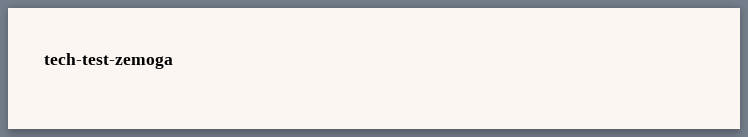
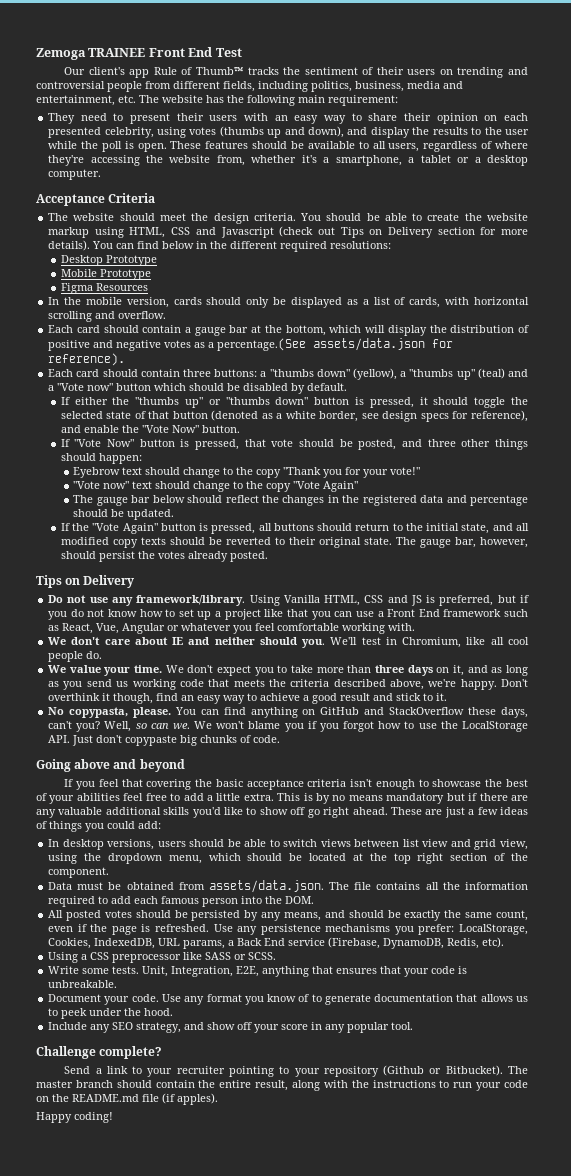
- tech-test-zemoga
+ Zemoga TRAINEE Front End Test
+ Our client's app Rule of Thumb™ tracks the sentiment of their users on trending and controversial people from different fields, including politics, business, media and entertainment, etc. The website has the following main requirement:
+ They need to present their users with an easy way to share their opinion on each presented celebrity, using votes (thumbs up and down), and display the results to the user while the poll is open. These features should be available to all users, regardless of where they're accessing the website from, whether it's a smartphone, a tablet or a desktop computer.
+ Acceptance Criteria
+ The website should meet the design criteria. You should be able to create the website markup using HTML, CSS and Javascript (check out Tips on Delivery section for more details). You can find below in the different required resolutions:
+ Desktop Prototype
+ Mobile Prototype
+ Figma Resources
+ In the mobile version, cards should only be displayed as a list of cards, with horizontal scrolling and overflow.
+ Each card should contain a gauge bar at the bottom, which will display the distribution of positive and negative votes as a percentage.(See assets/data.json for reference).
+ Each card should contain three buttons: a "thumbs down" (yellow), a "thumbs up" (teal) and a "Vote now" button which should be disabled by default.
+ If either the "thumbs up" or "thumbs down" button is pressed, it should toggle the selected state of that button (denoted as a white border, see design specs for reference), and enable the "Vote Now" button.
+ If "Vote Now" button is pressed, that vote should be posted, and three other things should happen:
+ Eyebrow text should change to the copy "Thank you for your vote!"
+ "Vote now" text should change to the copy "Vote Again"
+ The gauge bar below should reflect the changes in the registered data and percentage should be updated.
+ If the "Vote Again" button is pressed, all buttons should return to the initial state, and all modified copy texts should be reverted to their original state. The gauge bar, however, should persist the votes already posted.
+ Tips on Delivery
+ Do not use any framework/library. Using Vanilla HTML, CSS and JS is preferred, but if you do not know how to set up a project like that you can use a Front End framework such as React, Vue, Angular or whatever you feel comfortable working with.
+ We don't care about IE and neither should you. We'll test in Chromium, like all cool people do.
+ We value your time. We don't expect you to take more than three days on it, and as long as you send us working code that meets the criteria described above, we're happy. Don't overthink it though, find an easy way to achieve a good result and stick to it.
+ No copypasta, please. You can find anything on GitHub and StackOverflow these days, can't you? Well, so can we. We won't blame you if you forgot how to use the LocalStorage API. Just don't copypaste big chunks of code.
+ Going above and beyond
+ If you feel that covering the basic acceptance criteria isn't enough to showcase the best of your abilities feel free to add a little extra. This is by no means mandatory but if there are any valuable additional skills you'd like to show off go right ahead. These are just a few ideas of things you could add:
+ In desktop versions, users should be able to switch views between list view and grid view, using the dropdown menu, which should be located at the top right section of the component.
+ Data must be obtained from assets/data.json. The file contains all the information required to add each famous person into the DOM.
+ All posted votes should be persisted by any means, and should be exactly the same count, even if the page is refreshed. Use any persistence mechanisms you prefer: LocalStorage, Cookies, IndexedDB, URL params, a Back End service (Firebase, DynamoDB, Redis, etc).
+ Using a CSS preprocessor like SASS or SCSS.
+ Write some tests. Unit, Integration, E2E, anything that ensures that your code is unbreakable.
+ Document your code. Use any format you know of to generate documentation that allows us to peek under the hood.
+ Include any SEO strategy, and show off your score in any popular tool.
+ Challenge complete?
+ Send a link to your recruiter pointing to your repository (Github or Bitbucket). The master branch should contain the entire result, along with the instructions to run your code on the README.md file (if apples).
+ Happy coding!

